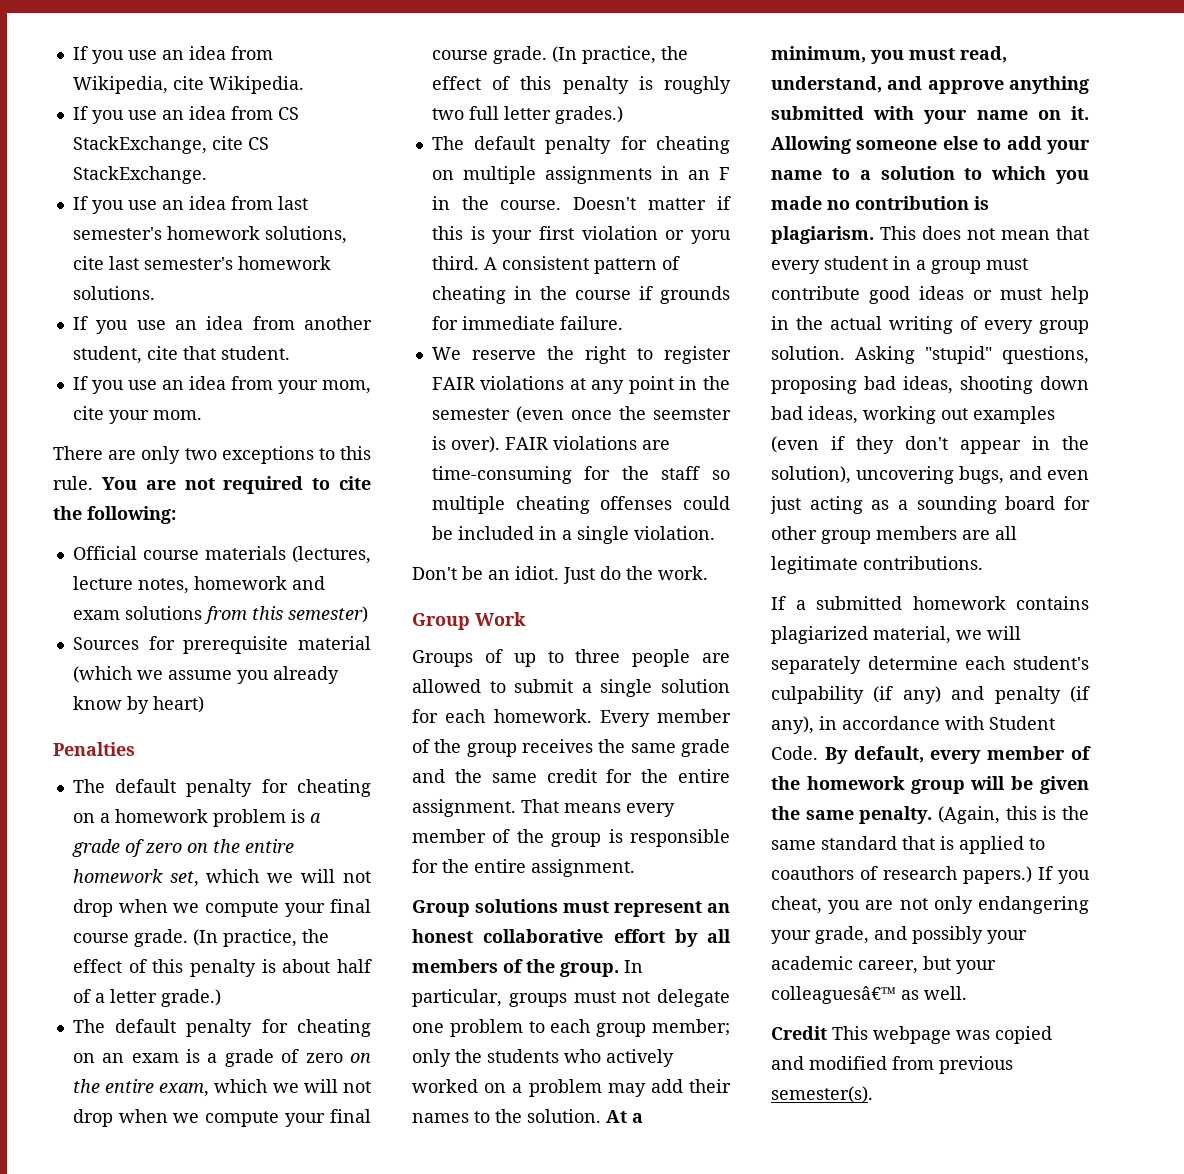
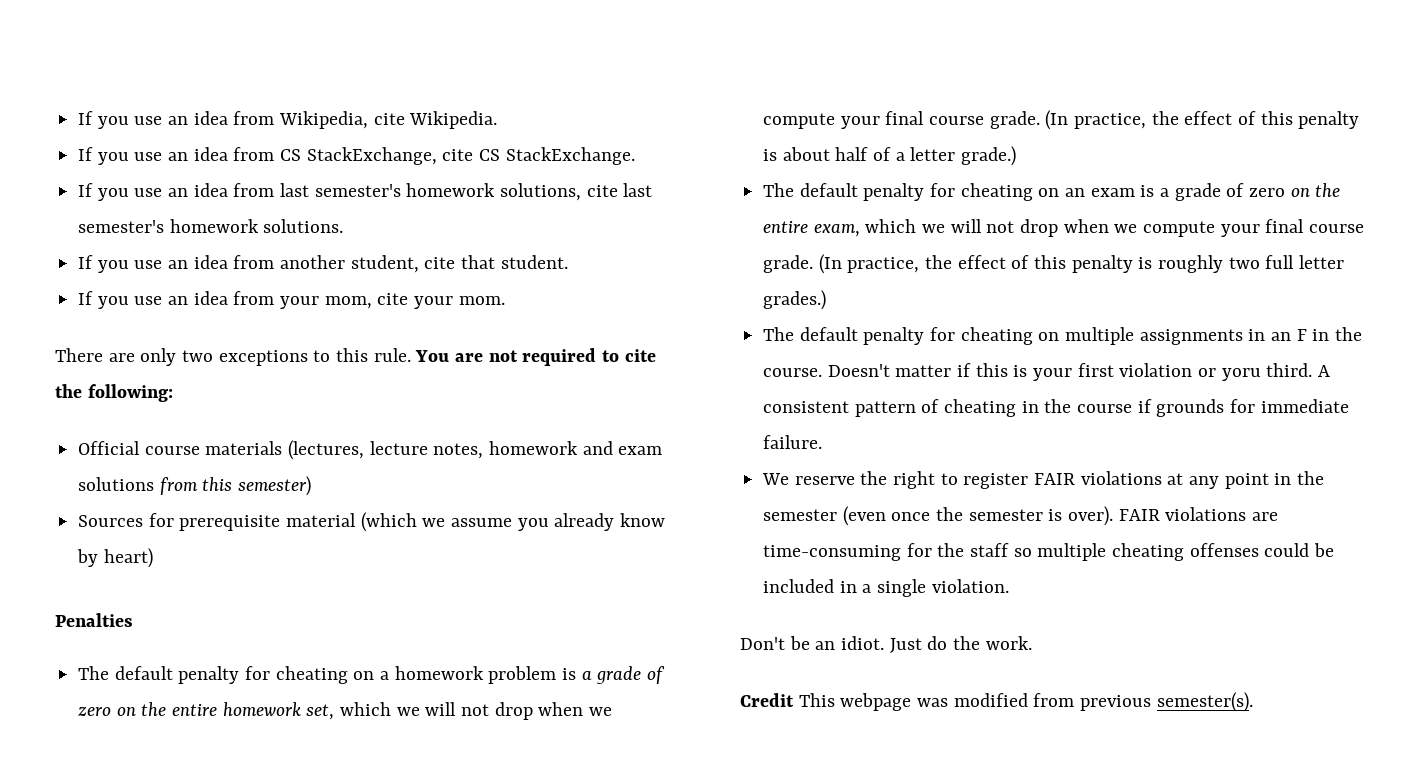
- We reserve the right to register FAIR violations at any point in the semester (even once the seemster is over).
+ We reserve the right to register FAIR violations at any point in the semester (even once the semester is over).
- Group Work
- Groups of up to three people are allowed to submit a single solution for each homework. Every member of the group receives the same grade and the same credit for the entire assignment. That means every member of the group is responsible for the entire assignment.
- Group solutions must represent an honest collaborative effort by all members of the group. In particular, groups must not delegate one problem to each group member; only the students who actively worked on a problem may add their names to the solution. At a minimum, you must read, understand, and approve anything submitted with your name on it. Allowing someone else to add your name to a solution to which you made no contribution is plagiarism. This does not mean that every student in a group must contribute good ideas or must help in the actual writing of every group solution. Asking "stupid" questions, proposing bad ideas, shooting down bad ideas, working out examples (even if they don't appear in the solution), uncovering bugs, and even just acting as a sounding board for other group members are all legitimate contributions.
- If a submitted homework contains plagiarized material, we will separately determine each student's culpability (if any) and penalty (if any), in accordance with Student Code. By default, every member of the homework group will be given the same penalty. (Again, this is the same standard that is applied to coauthors of research papers.) If you cheat, you are not only endangering your grade, and possibly your academic career, but your colleaguesâ€™ as well.
- Credit This webpage was copied and modified from previous semester(s).
+ Credit This webpage was modified from previous semester(s).

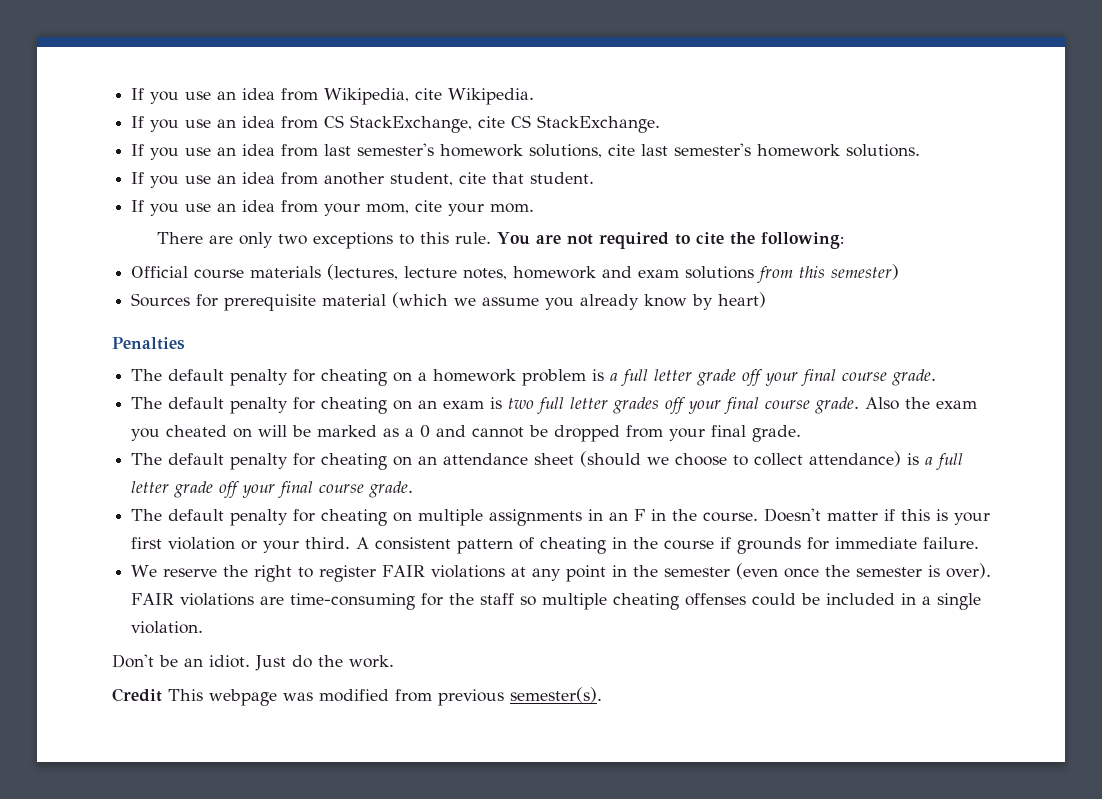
- The default penalty for cheating on a homework problem is a grade of zero on the entire homework set, which we will not drop when we compute your final course grade. (In practice, the effect of this penalty is about half of a letter grade.)
+ The default penalty for cheating on a homework problem is a full letter grade off your final course grade.
- The default penalty for cheating on an exam is a grade of zero on the entire exam, which we will not drop when we compute your final course grade. (In practice, the effect of this penalty is roughly two full letter grades.)
+ The default penalty for cheating on an exam is two full letter grades off your final course grade. Also the exam you cheated on will be marked as a 0 and cannot be dropped from your final grade.
+ The default penalty for cheating on an attendance sheet (should we choose to collect attendance) is a full letter grade off your final course grade.
- Doesn't matter if this is your first violation or yoru third.
+ Doesn't matter if this is your first violation or your third.

